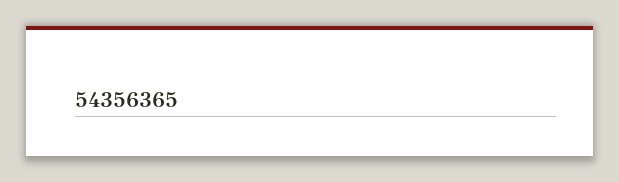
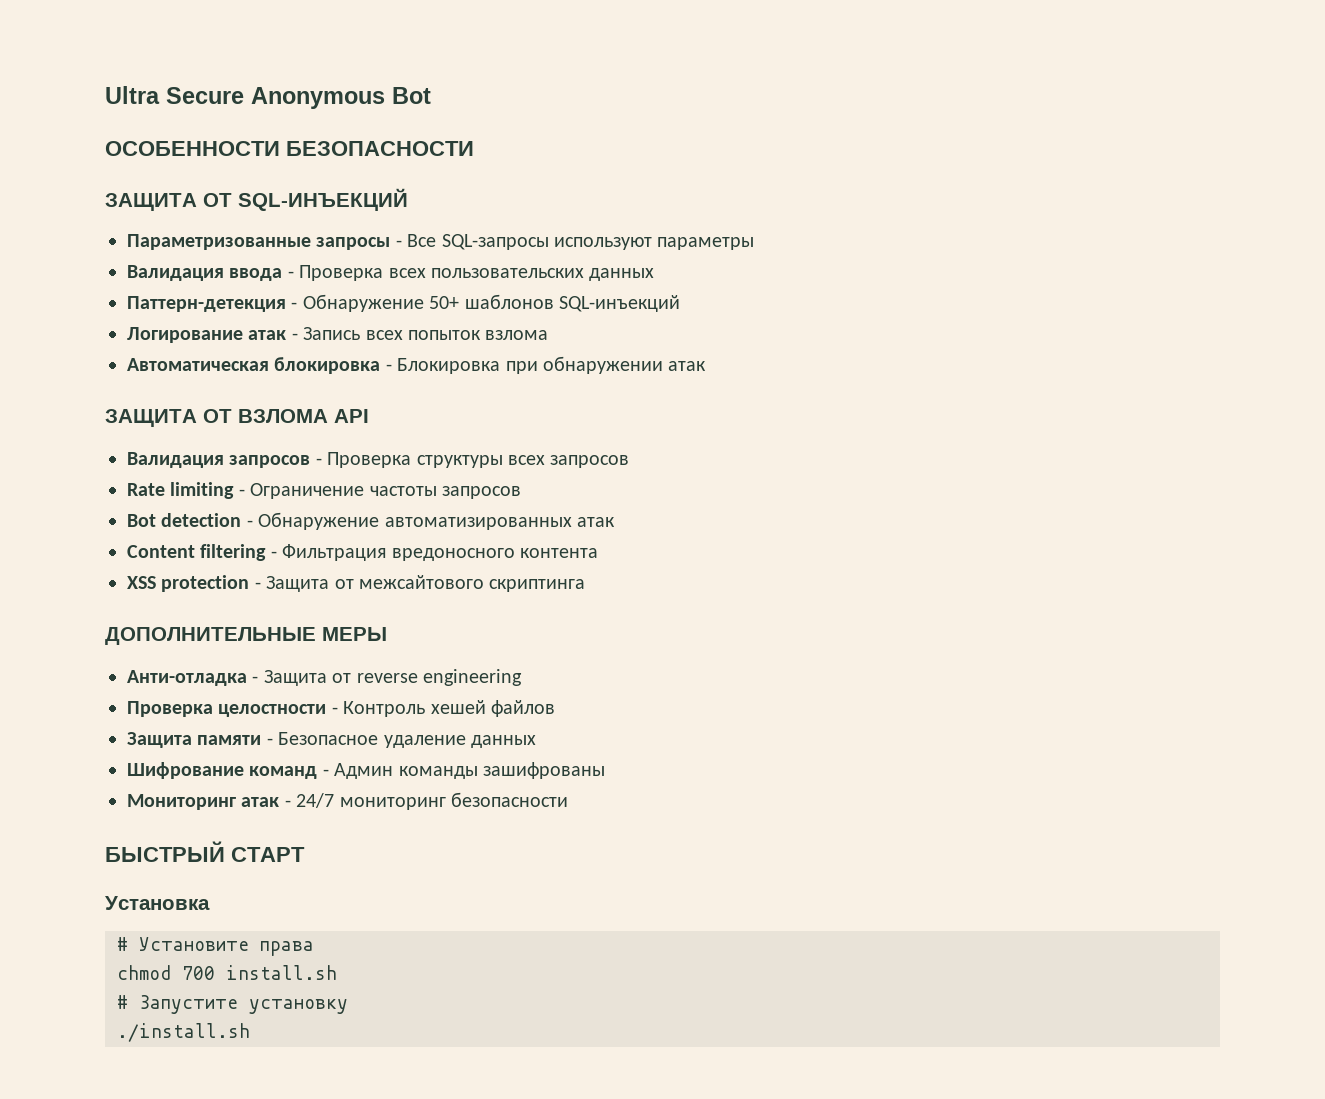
- 54356365
+ Ultra Secure Anonymous Bot
+ ОСОБЕННОСТИ БЕЗОПАСНОСТИ
+ ЗАЩИТА ОТ SQL-ИНЪЕКЦИЙ
+ Параметризованные запросы - Все SQL-запросы используют параметры
+ Валидация ввода - Проверка всех пользовательских данных
+ Паттерн-детекция - Обнаружение 50+ шаблонов SQL-инъекций
+ Логирование атак - Запись всех попыток взлома
+ Автоматическая блокировка - Блокировка при обнаружении атак
+ ЗАЩИТА ОТ ВЗЛОМА API
+ Валидация запросов - Проверка структуры всех запросов
+ Rate limiting - Ограничение частоты запросов
+ Bot detection - Обнаружение автоматизированных атак
+ Content filtering - Фильтрация вредоносного контента
+ XSS protection - Защита от межсайтового скриптинга
+ ДОПОЛНИТЕЛЬНЫЕ МЕРЫ
+ Анти-отладка - Защита от reverse engineering
+ Проверка целостности - Контроль хешей файлов
+ Защита памяти - Безопасное удаление данных
+ Шифрование команд - Админ команды зашифрованы
+ Мониторинг атак - 24/7 мониторинг безопасности
+ БЫСТРЫЙ СТАРТ
+ Установка
+ # Установите права
+ chmod 700 install.sh
+ # Запустите установку
+ ./install.sh

